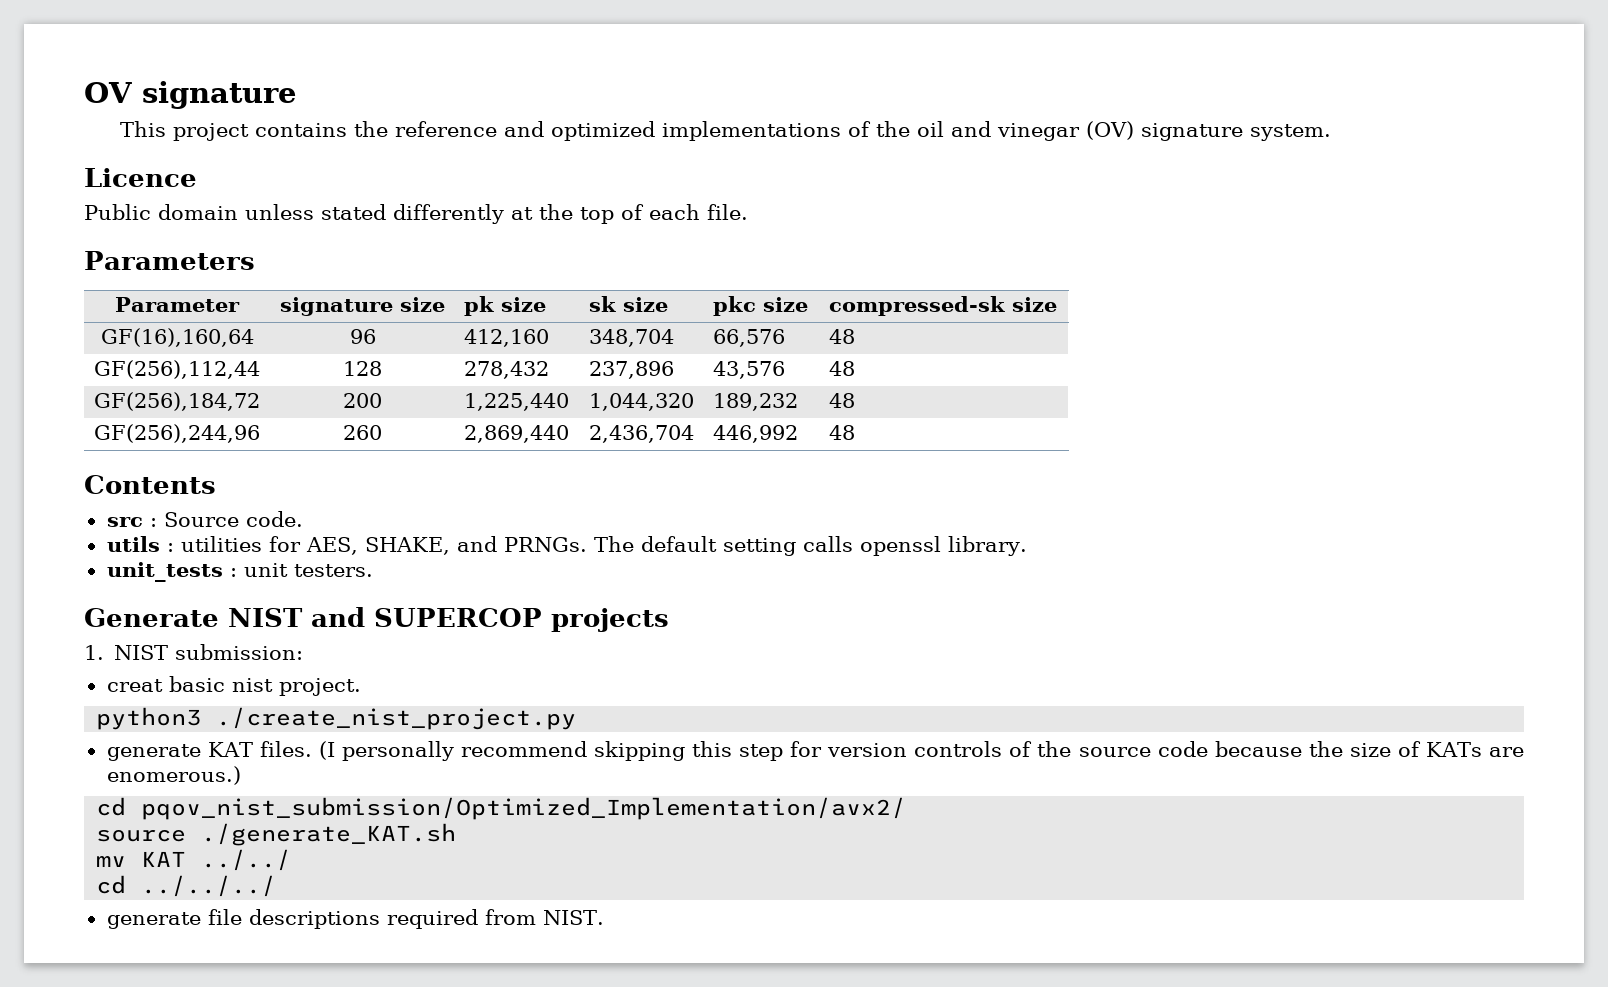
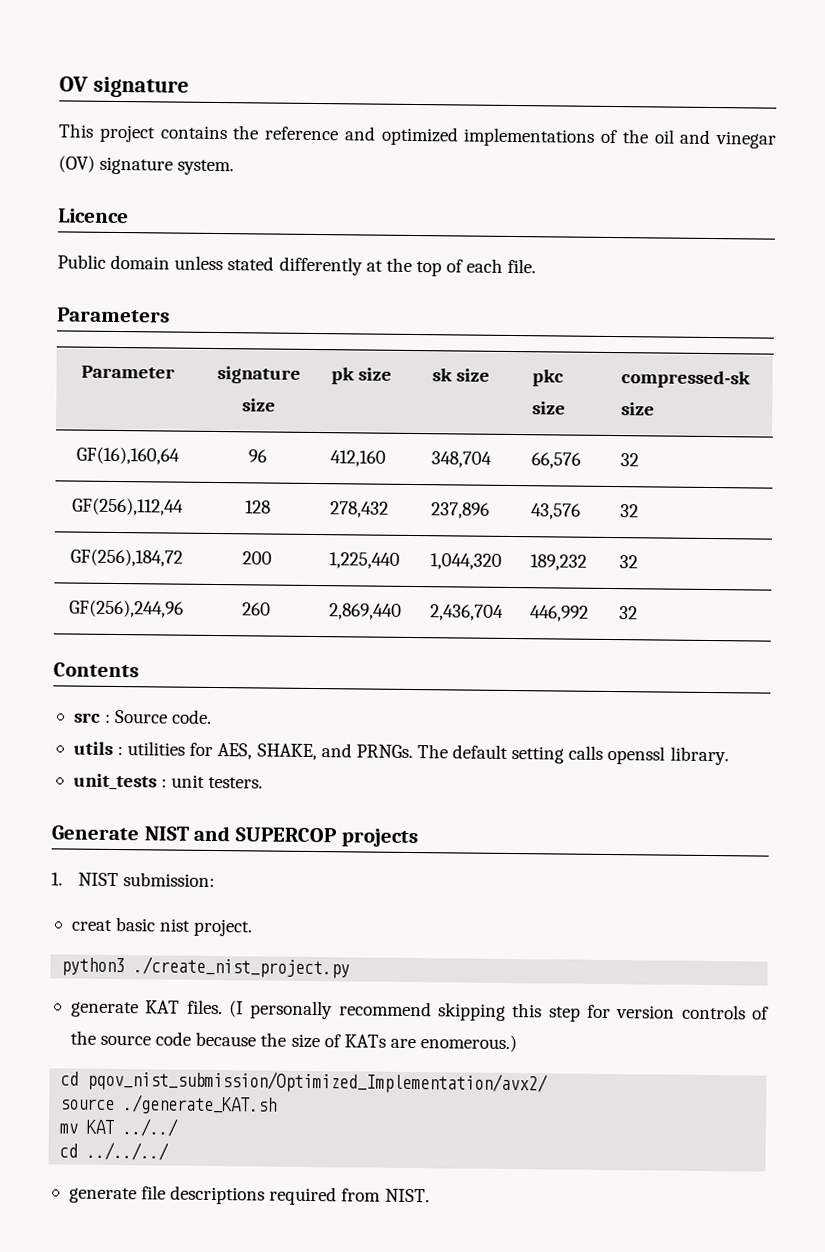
- GF(16),160,64 | 96 | 412,160 | 348,704 | 66,576 | 48
+ GF(16),160,64 | 96 | 412,160 | 348,704 | 66,576 | 32
- GF(256),112,44 | 128 | 278,432 | 237,896 | 43,576 | 48
+ GF(256),112,44 | 128 | 278,432 | 237,896 | 43,576 | 32
- GF(256),184,72 | 200 | 1,225,440 | 1,044,320 | 189,232 | 48
+ GF(256),184,72 | 200 | 1,225,440 | 1,044,320 | 189,232 | 32
- GF(256),244,96 | 260 | 2,869,440 | 2,436,704 | 446,992 | 48
+ GF(256),244,96 | 260 | 2,869,440 | 2,436,704 | 446,992 | 32

